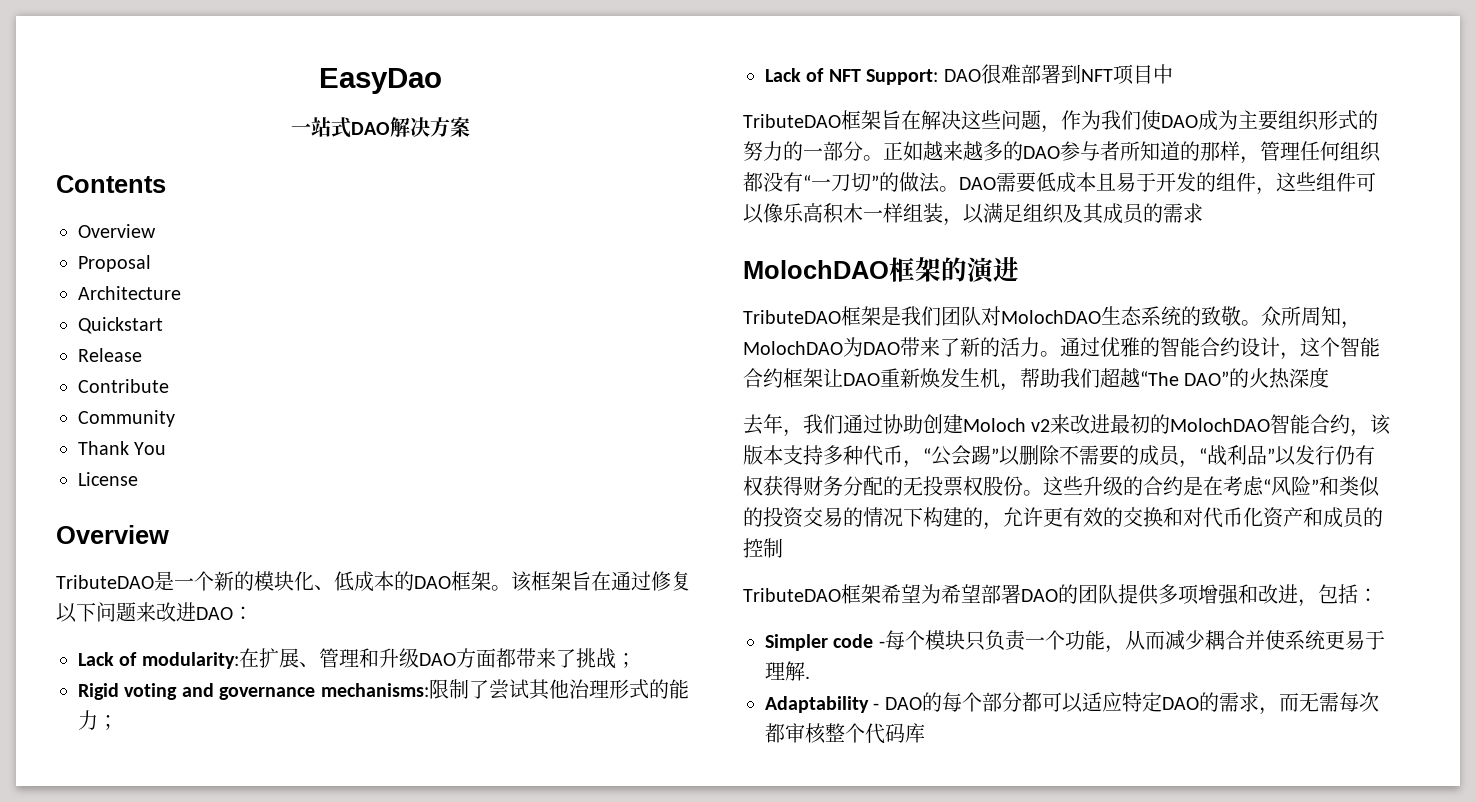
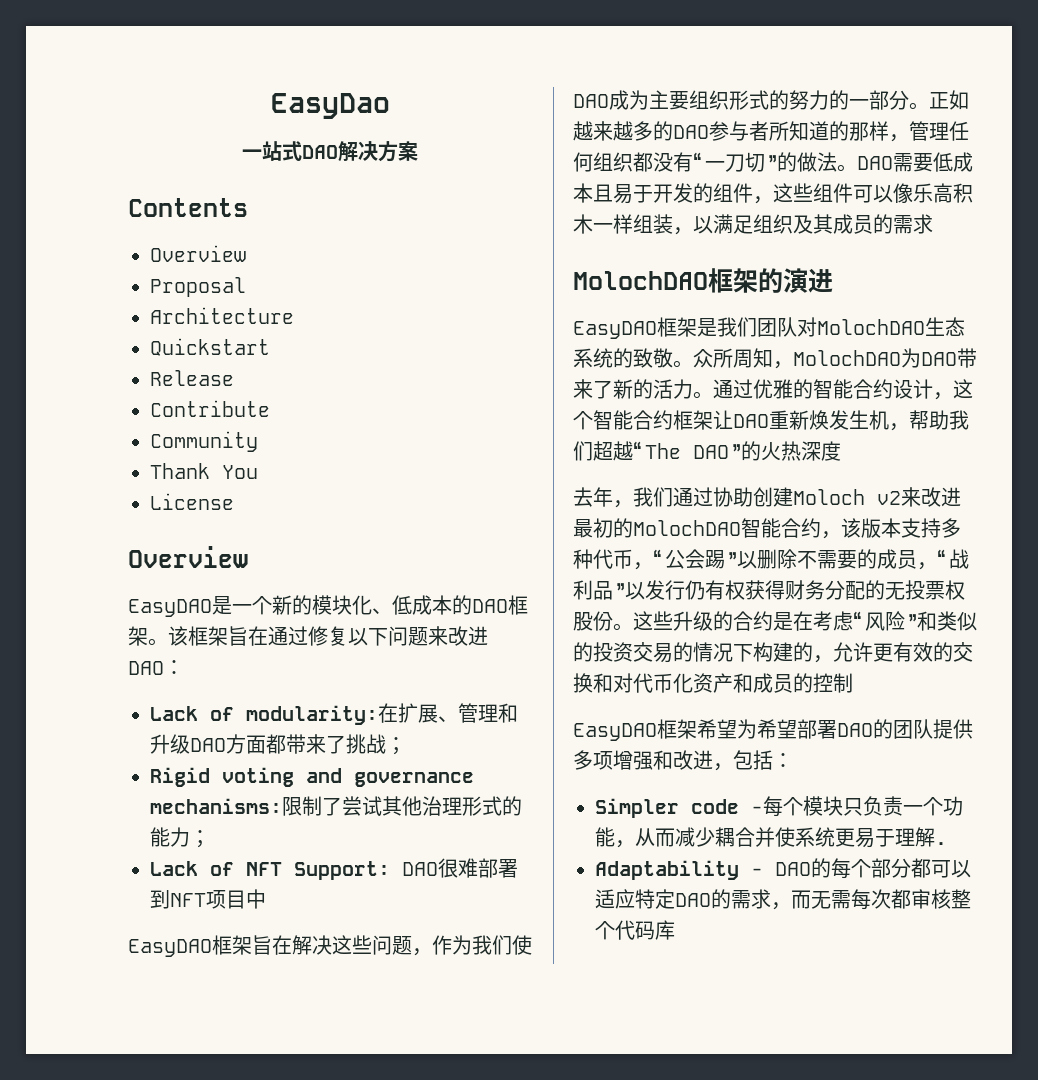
- TributeDAO是一个新的模块化、低成本的DAO框架。
+ EasyDAO是一个新的模块化、低成本的DAO框架。
- TributeDAO框架旨在解决这些问题，作为我们使DAO成为主要组织形式的努力的一部分。
+ EasyDAO框架旨在解决这些问题，作为我们使DAO成为主要组织形式的努力的一部分。
- TributeDAO框架是我们团队对MolochDAO生态系统的致敬。
+ EasyDAO框架是我们团队对MolochDAO生态系统的致敬。
- TributeDAO框架希望为希望部署DAO的团队提供多项增强和改进，包括：
+ EasyDAO框架希望为希望部署DAO的团队提供多项增强和改进，包括：

